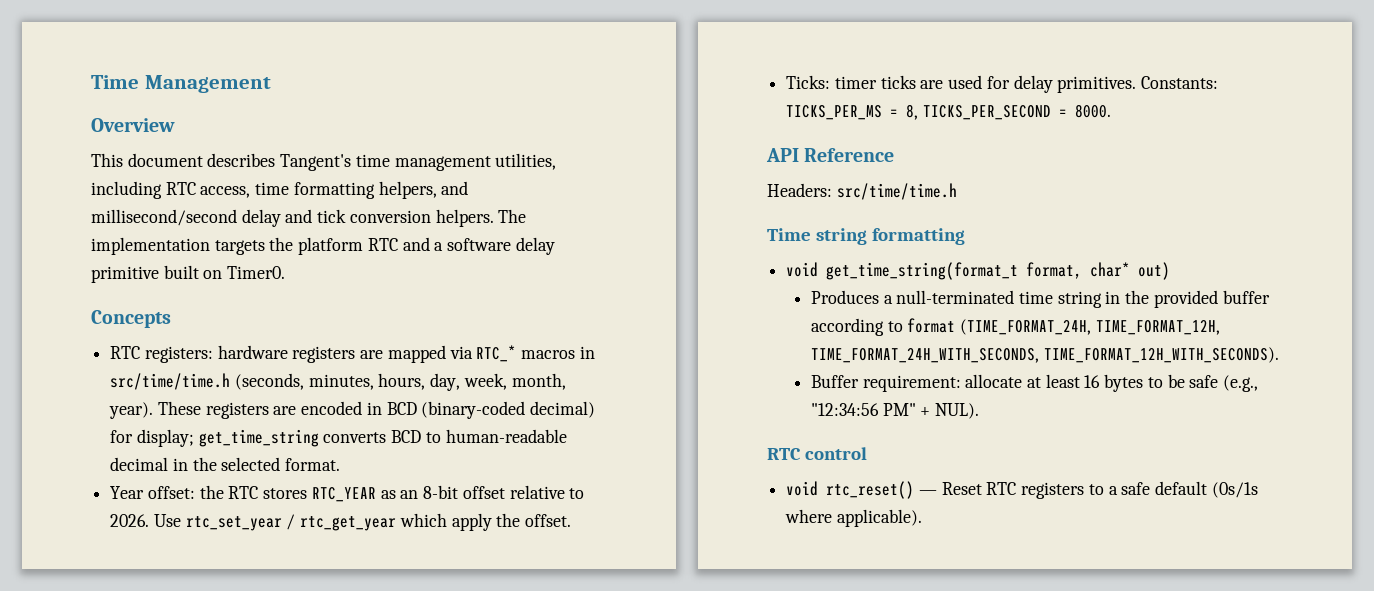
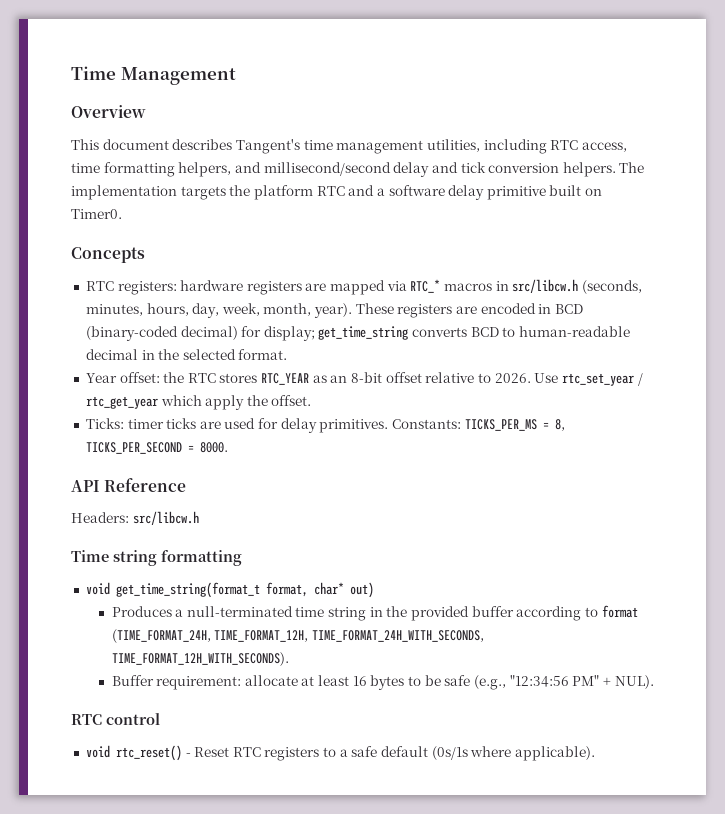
- RTC registers: hardware registers are mapped via RTC_* macros in src/time/time.h (seconds, minutes, hours, day, week, month, year).
+ RTC registers: hardware registers are mapped via RTC_* macros in src/libcw.h (seconds, minutes, hours, day, week, month, year).
- Headers: src/time/time.h
+ Headers: src/libcw.h
- void rtc_reset() — Reset RTC registers to a safe default (0s/1s where applicable).
+ void rtc_reset() - Reset RTC registers to a safe default (0s/1s where applicable).

